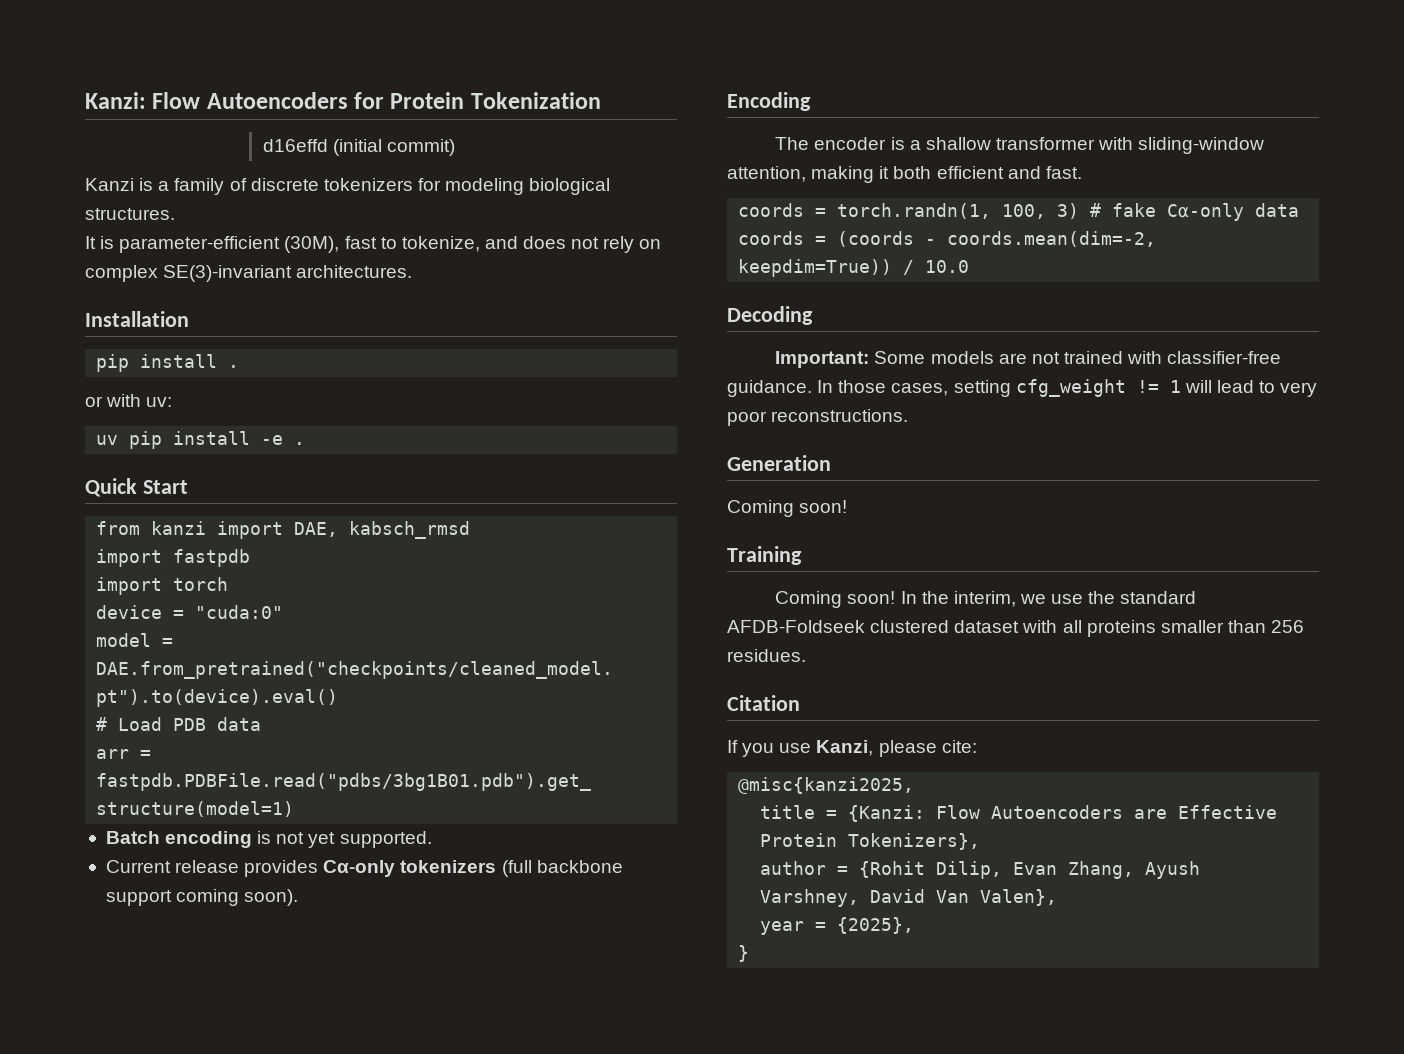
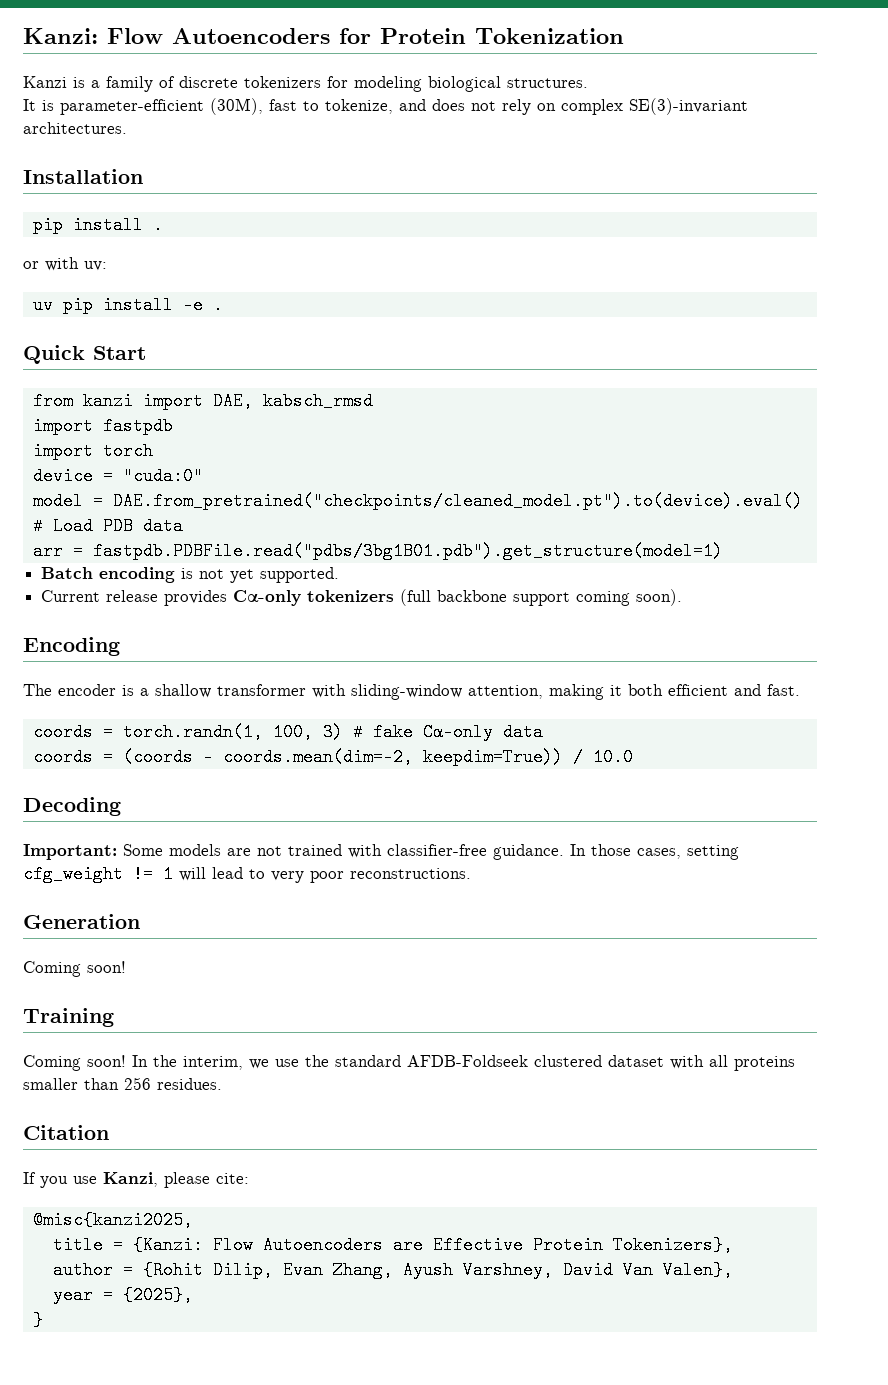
- d16effd (initial commit)

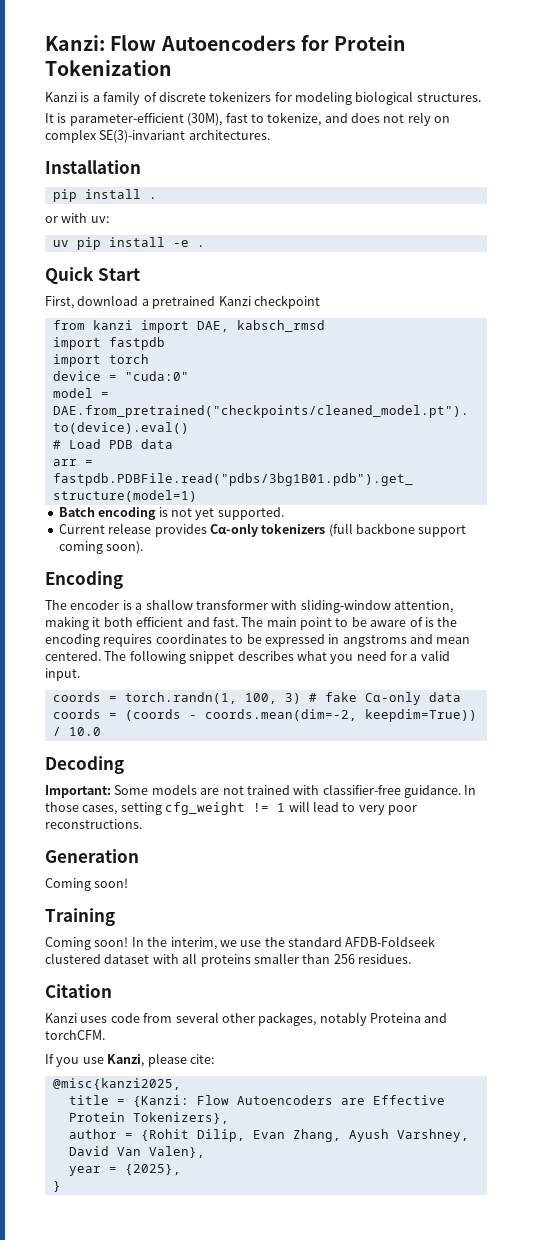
+ First, download a pretrained Kanzi checkpoint
+ The main point to be aware of is the encoding requires coordinates to be expressed in angstroms and mean centered. The following snippet describes what you need for a valid input.
+ Kanzi uses code from several other packages, notably Proteina and torchCFM.

